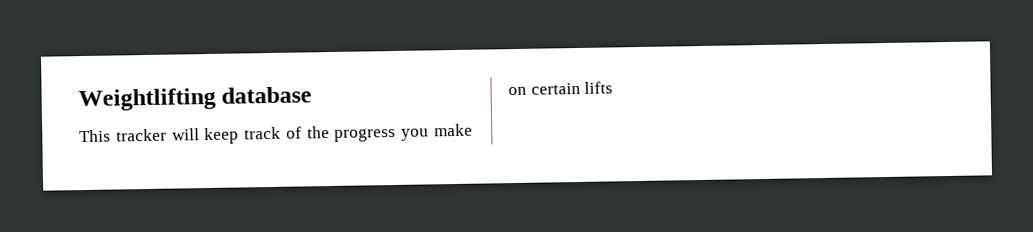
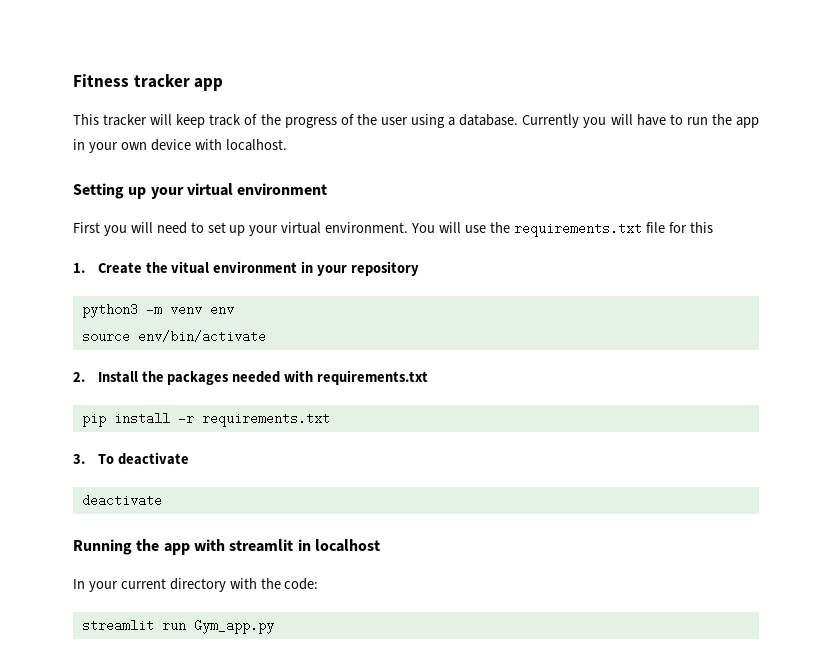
- Weightlifting database
+ Fitness tracker app
- This tracker will keep track of the progress you make on certain lifts
+ This tracker will keep track of the progress of the user using a database. Currently you will have to run the app in your own device with localhost.
+ Setting up your virtual environment
+ First you will need to set up your virtual environment. You will use the requirements.txt file for this
+ 1. Create the vitual environment in your repository
+ python3 -m venv env
+ source env/bin/activate
+ 2. Install the packages needed with requirements.txt
+ pip install -r requirements.txt
+ 3. To deactivate
+ deactivate
+ Running the app with streamlit in localhost
+ In your current directory with the code:
+ streamlit run Gym_app.py

